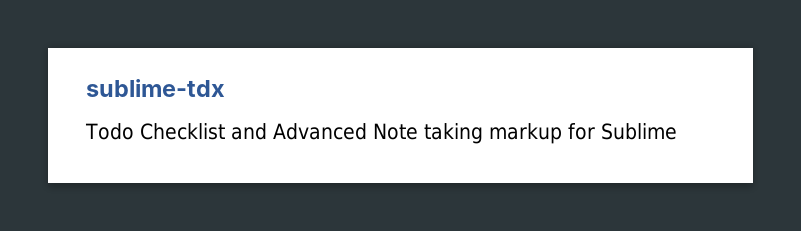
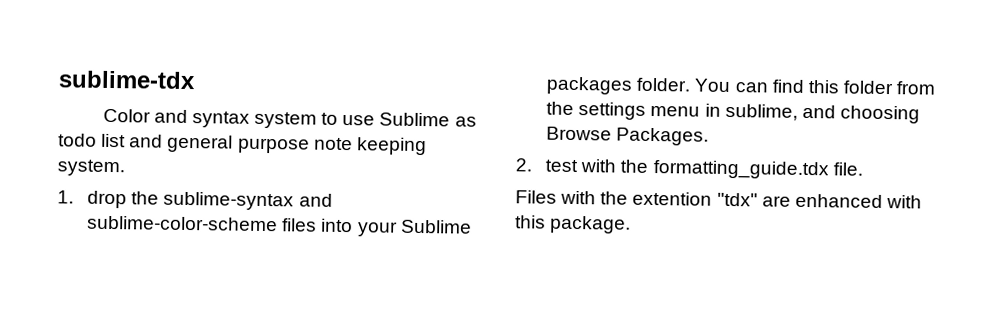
- Todo Checklist and Advanced Note taking markup for Sublime
+ Color and syntax system to use Sublime as todo list and general purpose note keeping system.
+ 1. drop the sublime-syntax and sublime-color-scheme files into your Sublime packages folder. You can find this folder from the settings menu in sublime, and choosing Browse Packages.
+ 2. test with the formatting_guide.tdx file.
+ Files with the extention "tdx" are enhanced with this package.

